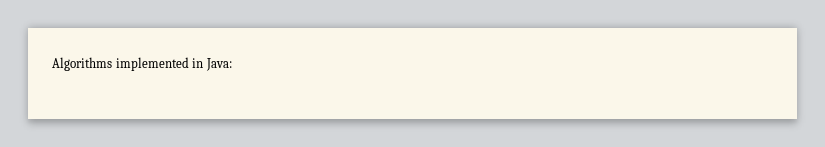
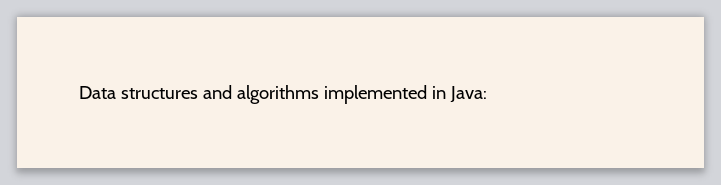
- Algorithms implemented in Java:
+ Data structures and algorithms implemented in Java:

